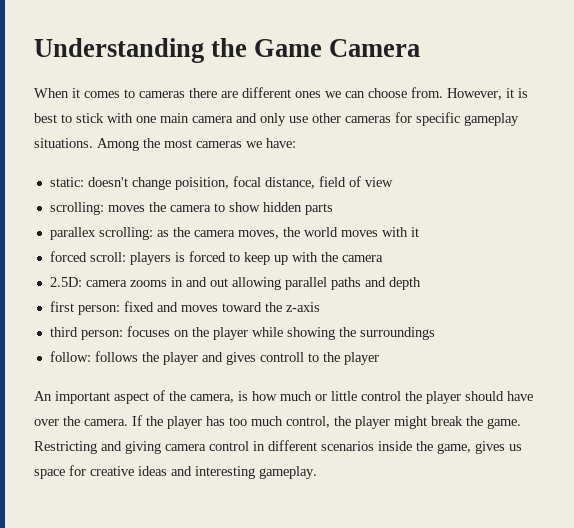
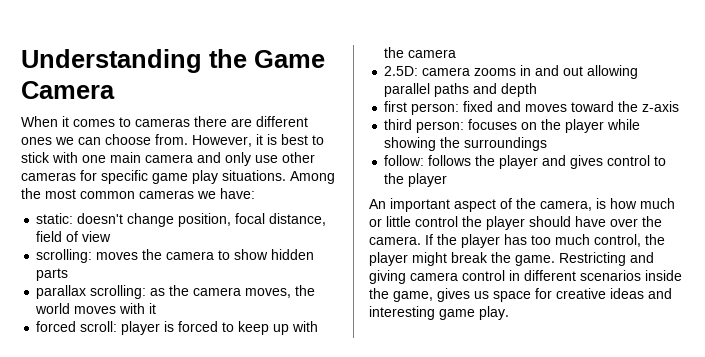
- However, it is best to stick with one main camera and only use other cameras for specific gameplay situations.
+ However, it is best to stick with one main camera and only use other cameras for specific game play situations.
- Among the most cameras we have:
+ Among the most common cameras we have:
- static: doesn't change poisition, focal distance, field of view
+ static: doesn't change position, focal distance, field of view
- parallex scrolling: as the camera moves, the world moves with it
+ parallax scrolling: as the camera moves, the world moves with it
- forced scroll: players is forced to keep up with the camera
+ forced scroll: player is forced to keep up with the camera
- follow: follows the player and gives controll to the player
+ follow: follows the player and gives control to the player
- Restricting and giving camera control in different scenarios inside the game, gives us space for creative ideas and interesting gameplay.
+ Restricting and giving camera control in different scenarios inside the game, gives us space for creative ideas and interesting game play.

